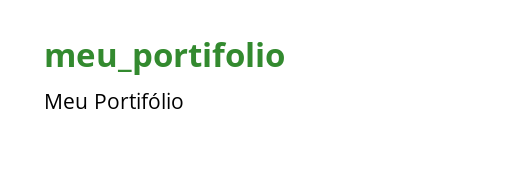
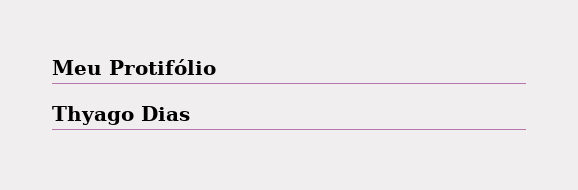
- meu_portifolio
- Meu Portifólio
+ Meu Protifólio
+ Thyago Dias

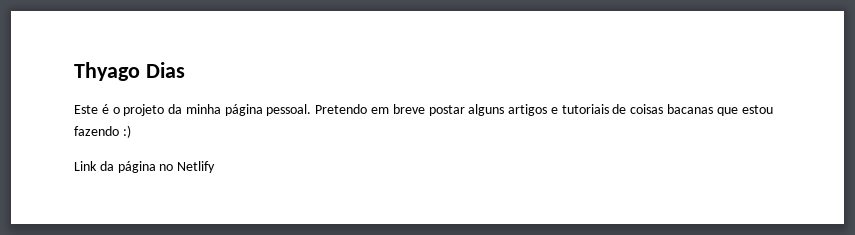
- Meu Protifólio
+ Este é o projeto da minha página pessoal. Pretendo em breve postar alguns artigos e tutoriais de coisas bacanas que estou fazendo :)
+ Link da página no Netlify

